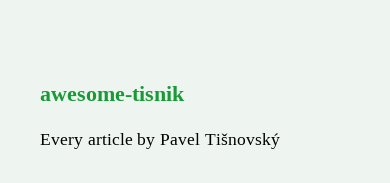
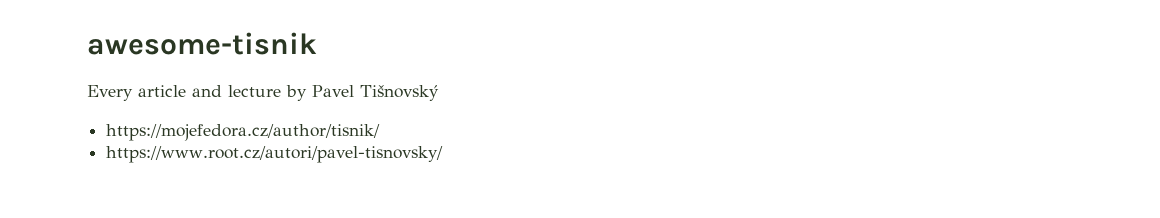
- Every article by Pavel Tišnovský
+ Every article and lecture by Pavel Tišnovský
+ https://mojefedora.cz/author/tisnik/
+ https://www.root.cz/autori/pavel-tisnovsky/

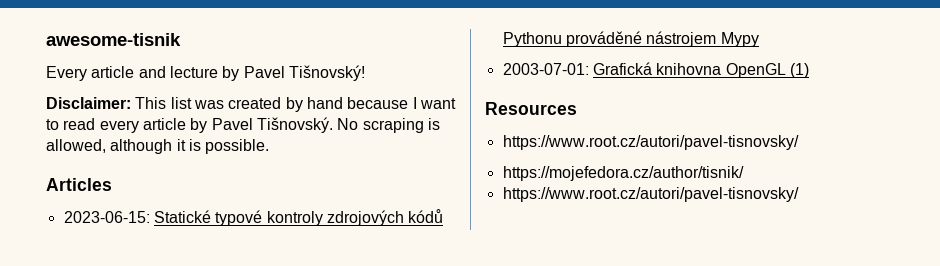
- Every article and lecture by Pavel Tišnovský
+ Every article and lecture by Pavel Tišnovský!
+ Disclaimer: This list was created by hand because I want to read every article by Pavel Tišnovský. No scraping is allowed, although it is possible.
+ Articles
+ 2023-06-15: Statické typové kontroly zdrojových kódů Pythonu prováděné nástrojem Mypy
+ 2003-07-01: Grafická knihovna OpenGL (1)
+ Resources
+ https://www.root.cz/autori/pavel-tisnovsky/

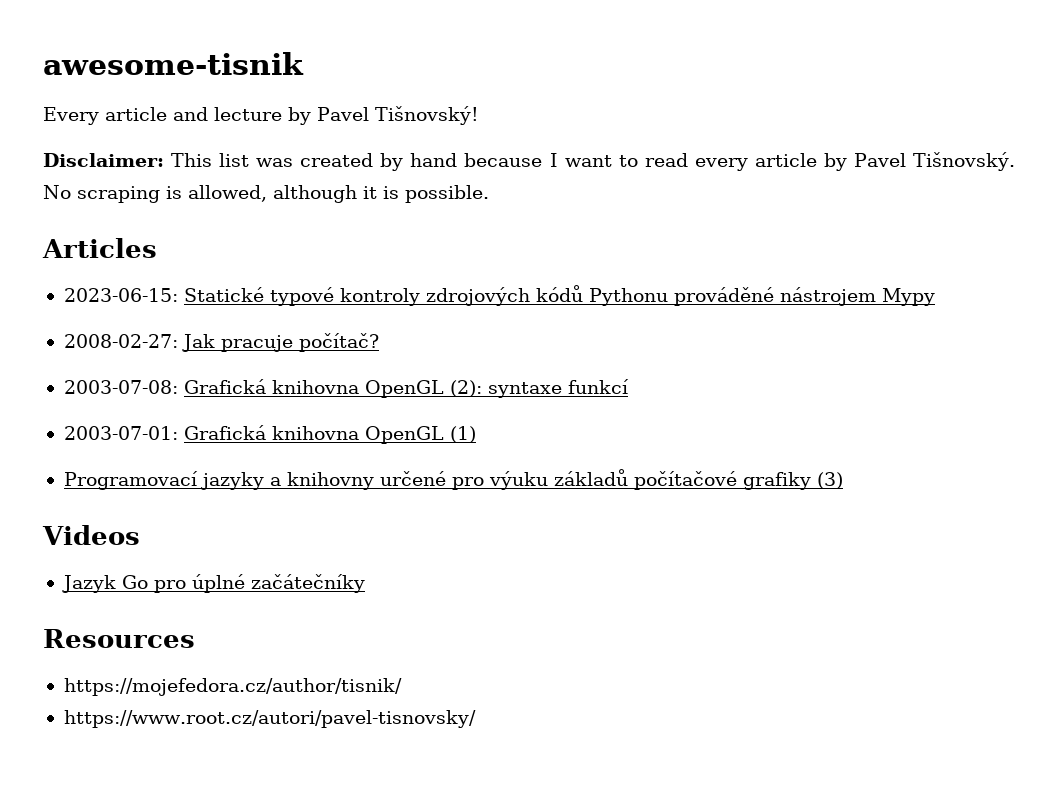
+ 2008-02-27: Jak pracuje počítač?
+ 2003-07-08: Grafická knihovna OpenGL (2): syntaxe funkcí
+ Programovací jazyky a knihovny určené pro výuku základů počítačové grafiky (3)
+ Videos
+ Jazyk Go pro úplné začátečníky
  Resources
- https://www.root.cz/autori/pavel-tisnovsky/

